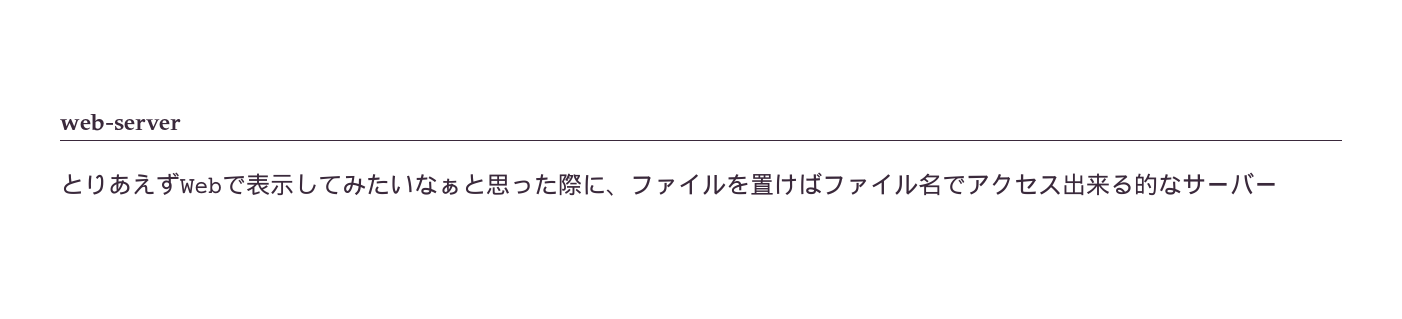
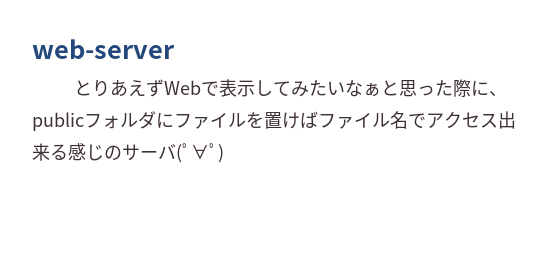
- とりあえずWebで表示してみたいなぁと思った際に、ファイルを置けばファイル名でアクセス出来る的なサーバー
+ とりあえずWebで表示してみたいなぁと思った際に、publicフォルダにファイルを置けばファイル名でアクセス出来る感じのサーバ(ﾟ∀ﾟ)

